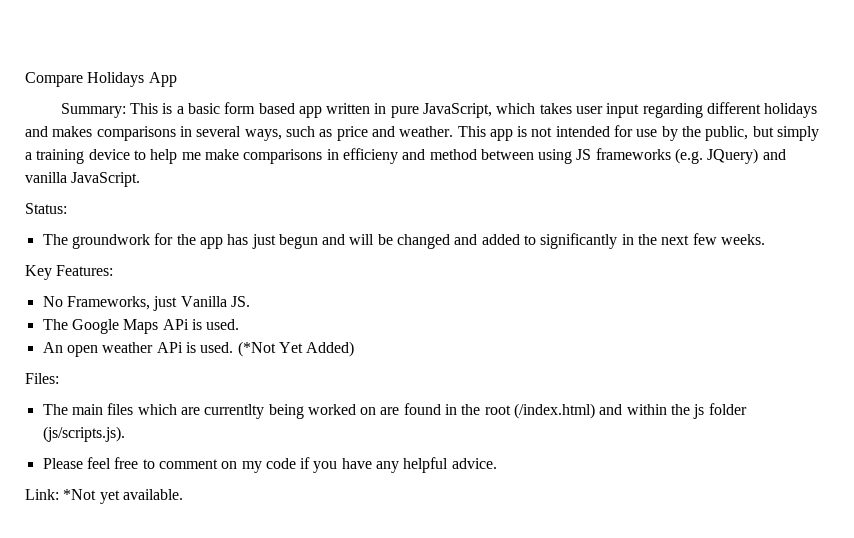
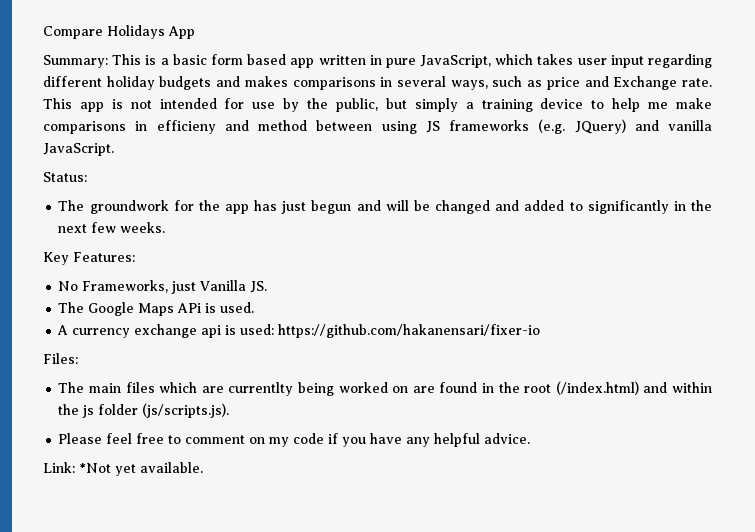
- Summary: This is a basic form based app written in pure JavaScript, which takes user input regarding different holidays and makes comparisons in several ways, such as price and weather.
+ Summary: This is a basic form based app written in pure JavaScript, which takes user input regarding different holiday budgets and makes comparisons in several ways, such as price and Exchange rate.
- An open weather APi is used. (*Not Yet Added)
+ A currency exchange api is used: https://github.com/hakanensari/fixer-io

